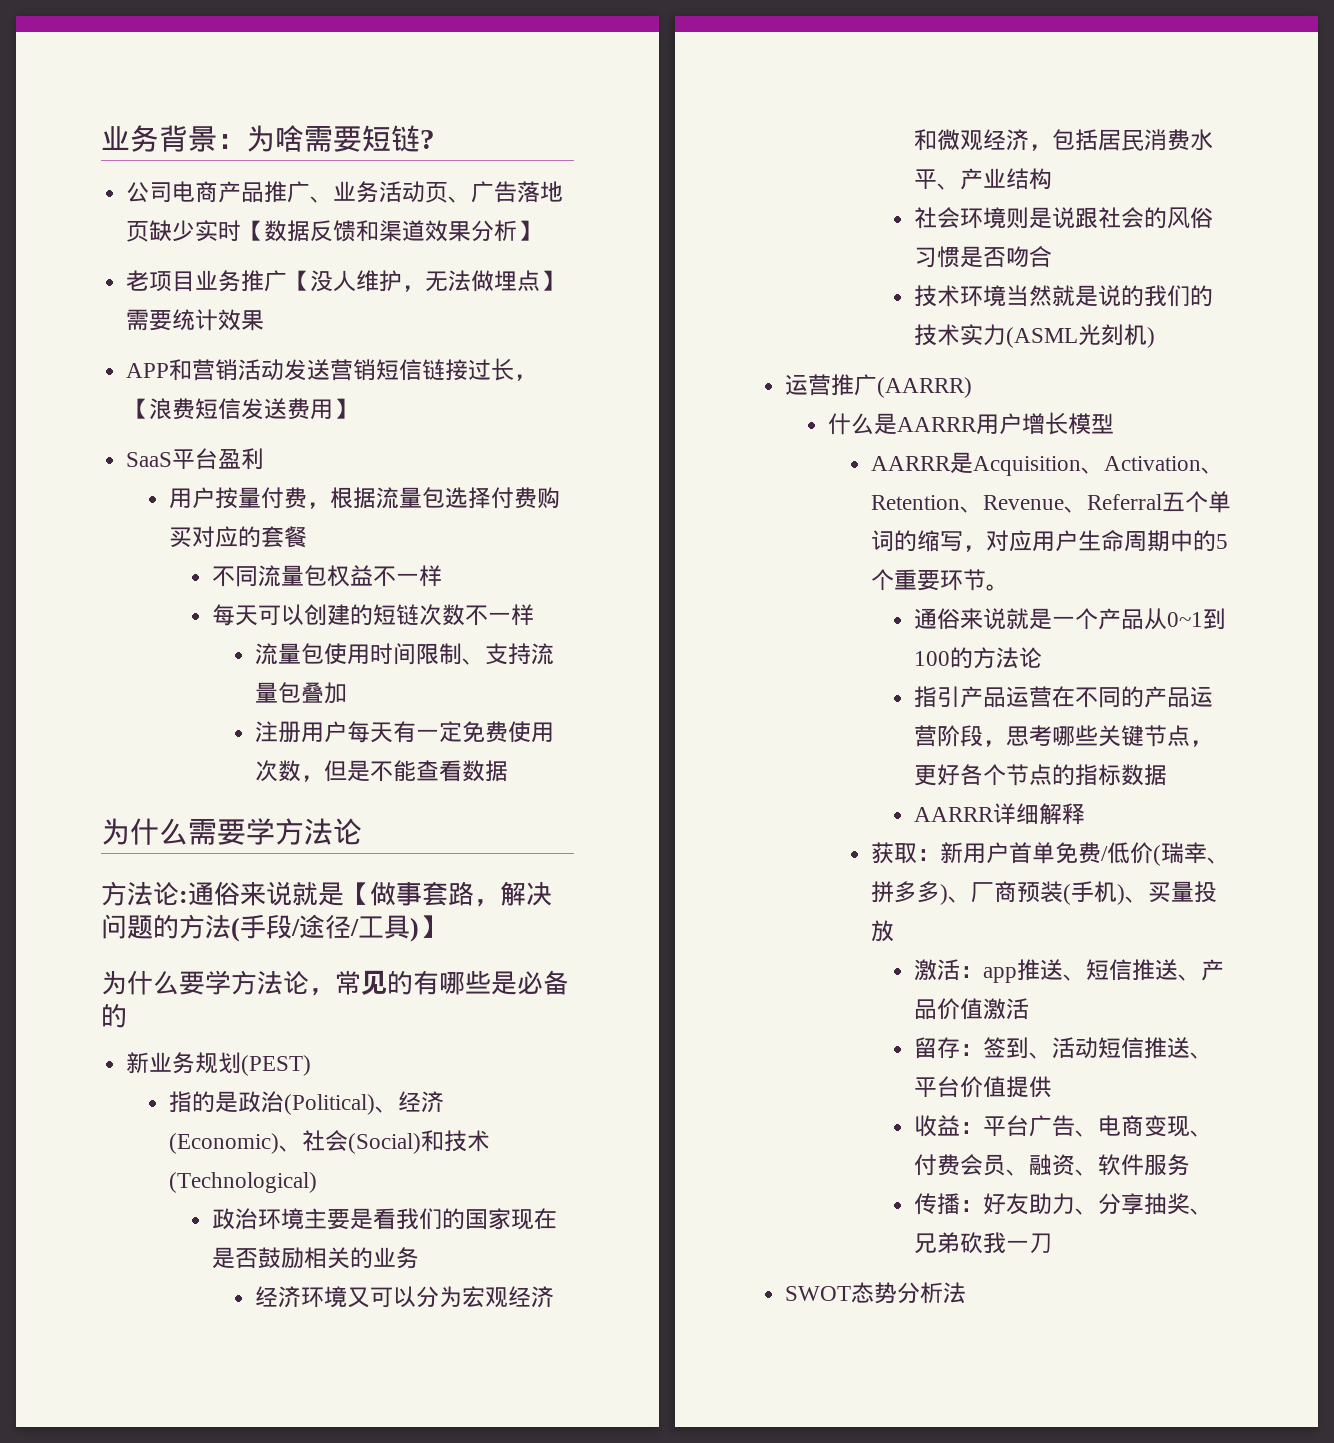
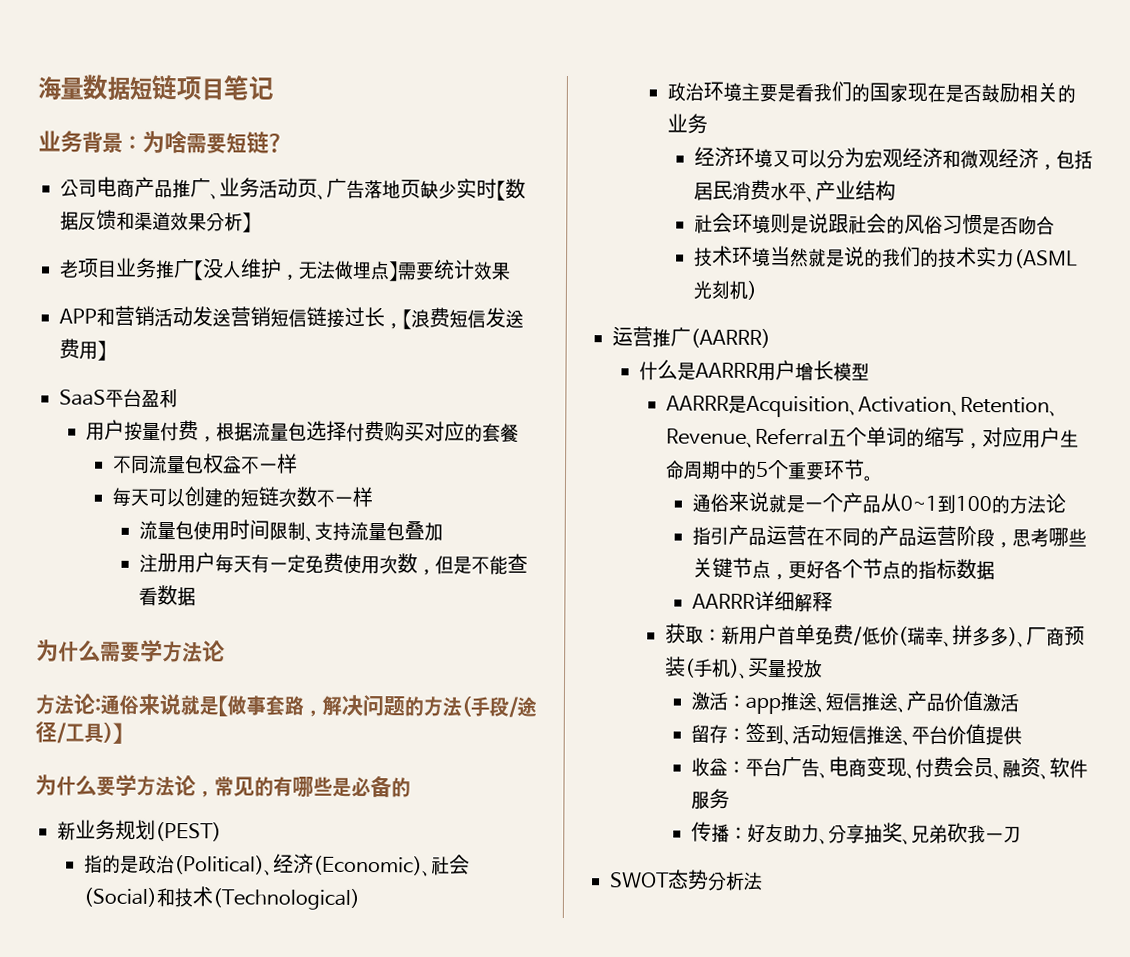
+ 海量数据短链项目笔记

